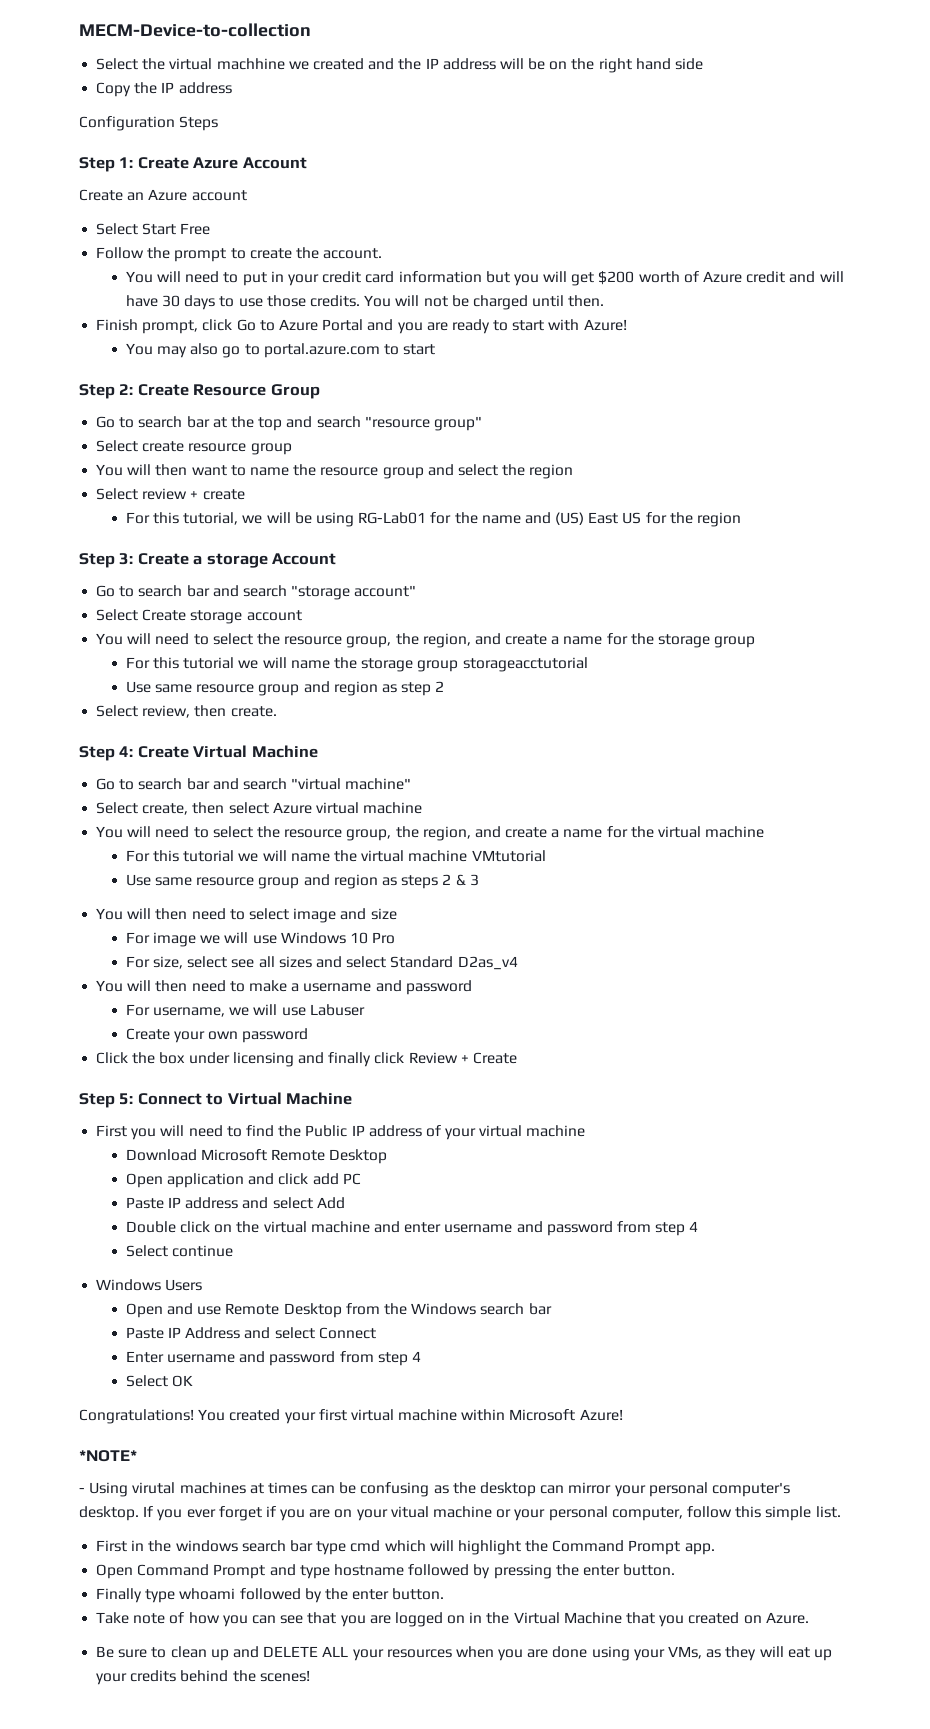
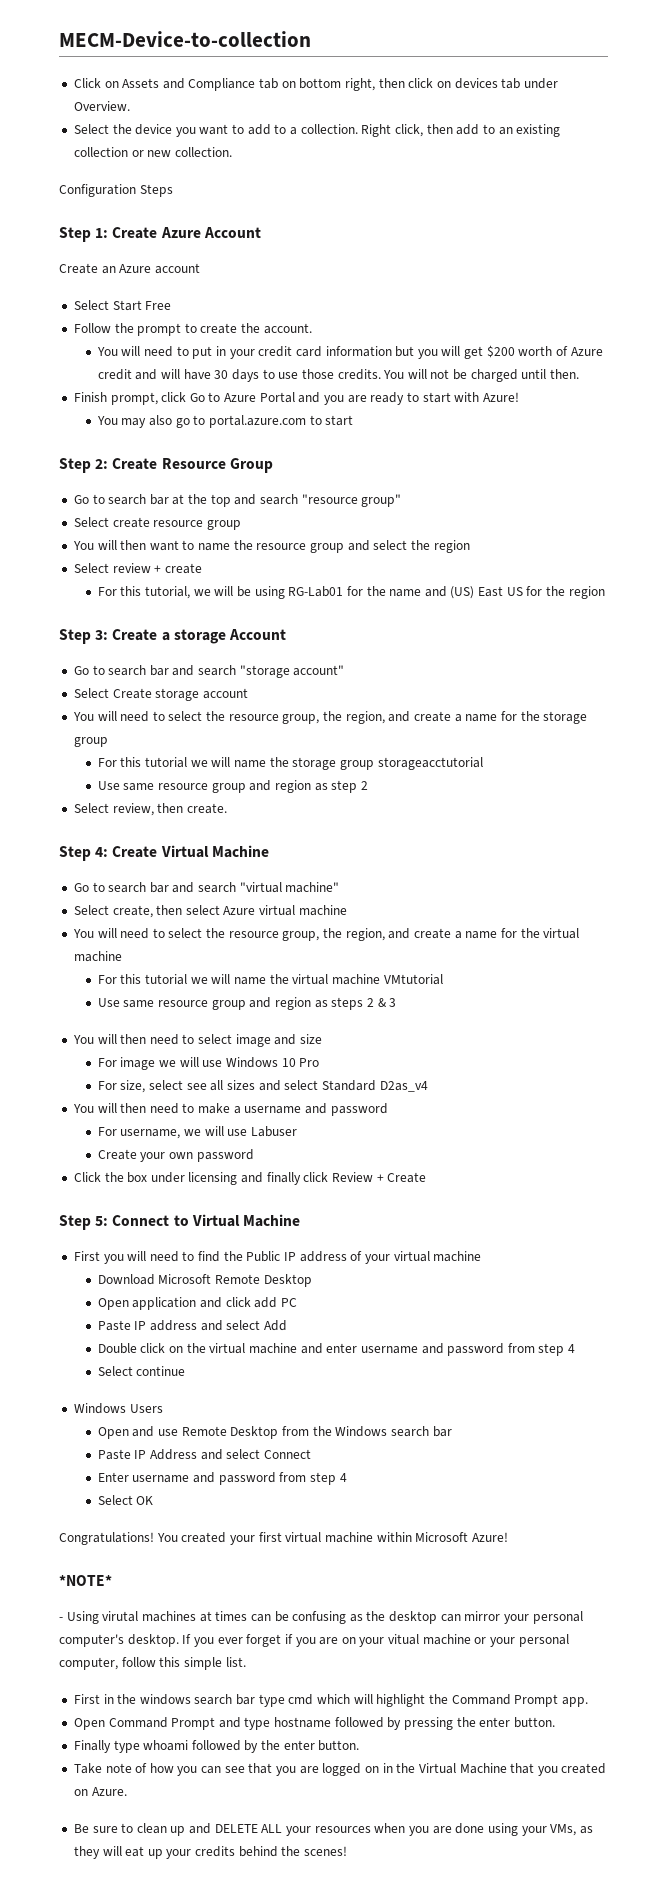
- Select the virtual machhine we created and the IP address will be on the right hand side
- Copy the IP address
+ Click on Assets and Compliance tab on bottom right, then click on devices tab under Overview.
+ Select the device you want to add to a collection. Right click, then add to an existing collection or new collection.

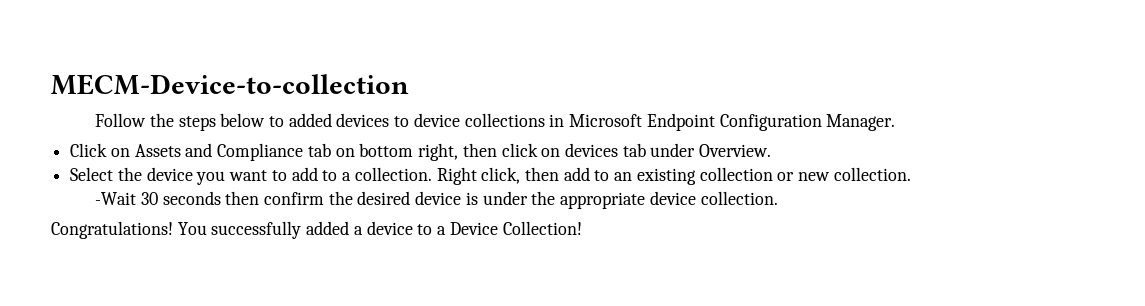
+ Follow the steps below to added devices to device collections in Microsoft Endpoint Configuration Manager.
- Configuration Steps
- Step 1: Create Azure Account
- Create an Azure account
- Select Start Free
- Follow the prompt to create the account.
- You will need to put in your credit card information but you will get $200 worth of Azure credit and will have 30 days to use those credits. You will not be charged until then.
- Finish prompt, click Go to Azure Portal and you are ready to start with Azure!
- You may also go to portal.azure.com to start
- Step 2: Create Resource Group
- Go to search bar at the top and search "resource group"
- Select create resource group
- You will then want to name the resource group and select the region
- Select review + create
- For this tutorial, we will be using RG-Lab01 for the name and (US) East US for the region
- Step 3: Create a storage Account
- Go to search bar and search "storage account"
- Select Create storage account
- You will need to select the resource group, the region, and create a name for the storage group
- For this tutorial we will name the storage group storageacctutorial
- Use same resource group and region as step 2
- Select review, then create.
- Step 4: Create Virtual Machine
- Go to search bar and search "virtual machine"
- Select create, then select Azure virtual machine
- You will need to select the resource group, the region, and create a name for the virtual machine
- For this tutorial we will name the virtual machine VMtutorial
- Use same resource group and region as steps 2 & 3
- You will then need to select image and size
- For image we will use Windows 10 Pro
- For size, select see all sizes and select Standard D2as_v4
- You will then need to make a username and password
- For username, we will use Labuser
- Create your own password
- Click the box under licensing and finally click Review + Create
- Step 5: Connect to Virtual Machine
- First you will need to find the Public IP address of your virtual machine
- Download Microsoft Remote Desktop
- Open application and click add PC
- Paste IP address and select Add
- Double click on the virtual machine and enter username and password from step 4
- Select continue
- Windows Users
- Open and use Remote Desktop from the Windows search bar
- Paste IP Address and select Connect
- Enter username and password from step 4
- Select OK
- Congratulations! You created your first virtual machine within Microsoft Azure!
- *NOTE*
- - Using virutal machines at times can be confusing as the desktop can mirror your personal computer's desktop. If you ever forget if you are on your vitual machine or your personal computer, follow this simple list.
- First in the windows search bar type cmd which will highlight the Command Prompt app.
- Open Command Prompt and type hostname followed by pressing the enter button.
- Finally type whoami followed by the enter button.
- Take note of how you can see that you are logged on in the Virtual Machine that you created on Azure.
- Be sure to clean up and DELETE ALL your resources when you are done using your VMs, as they will eat up your credits behind the scenes!
+ -Wait 30 seconds then confirm the desired device is under the appropriate device collection.
+ Congratulations! You successfully added a device to a Device Collection!

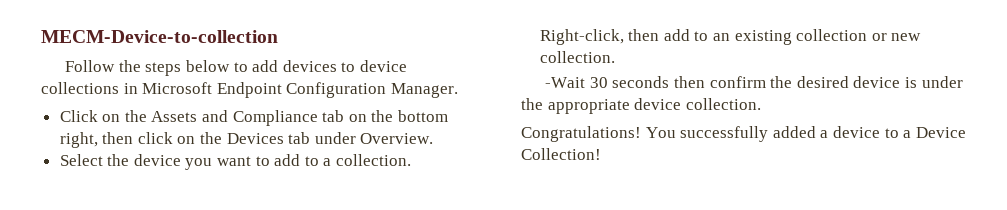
- Follow the steps below to added devices to device collections in Microsoft Endpoint Configuration Manager.
+ Follow the steps below to add devices to device collections in Microsoft Endpoint Configuration Manager.
- Click on Assets and Compliance tab on bottom right, then click on devices tab under Overview.
+ Click on the Assets and Compliance tab on the bottom right, then click on the Devices tab under Overview.
- Right click, then add to an existing collection or new collection.
+ Right-click, then add to an existing collection or new collection.

